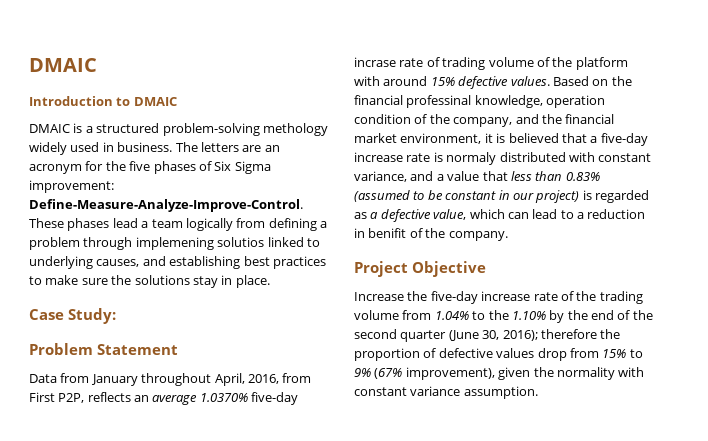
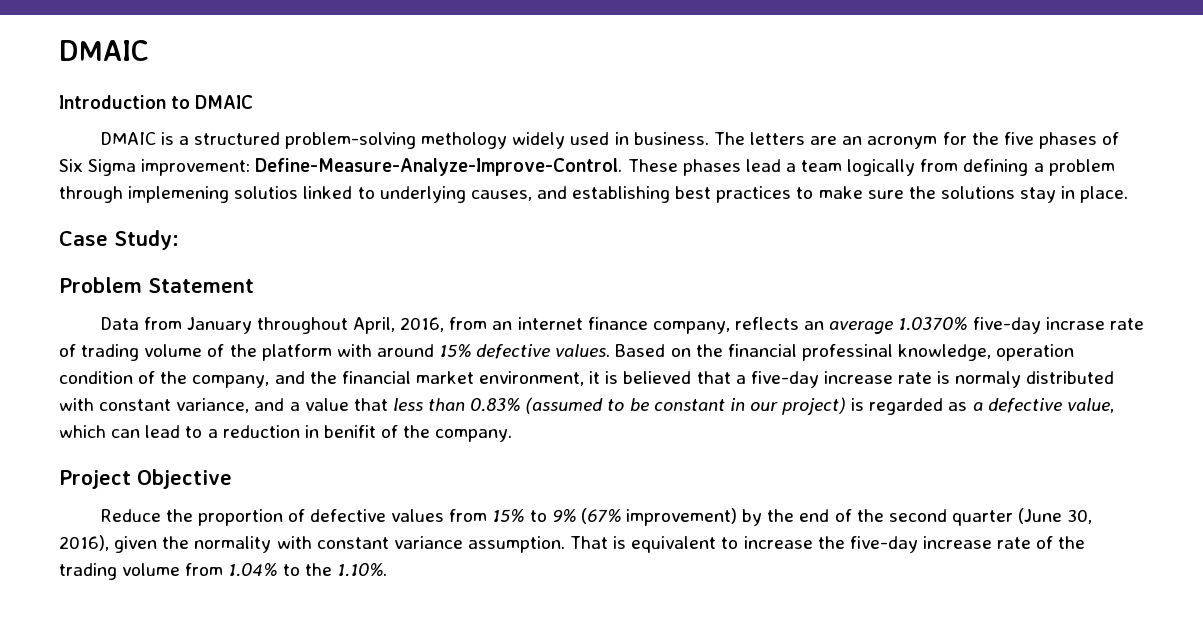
- Data from January throughout April, 2016, from First P2P, reflects an average 1.0370% five-day incrase rate of trading volume of the platform with around 15% defective values.
+ Data from January throughout April, 2016, from an internet finance company, reflects an average 1.0370% five-day incrase rate of trading volume of the platform with around 15% defective values.
- Increase the five-day increase rate of the trading volume from 1.04% to the 1.10% by the end of the second quarter (June 30, 2016); therefore the proportion of defective values drop from 15% to 9% (67% improvement), given the normality with constant variance assumption.
+ Reduce the proportion of defective values from 15% to 9% (67% improvement) by the end of the second quarter (June 30, 2016), given the normality with constant variance assumption. That is equivalent to increase the five-day increase rate of the trading volume from 1.04% to the 1.10%.

